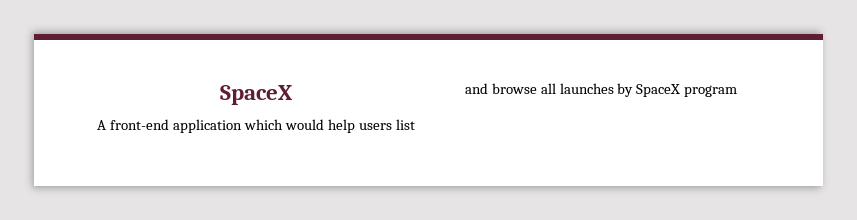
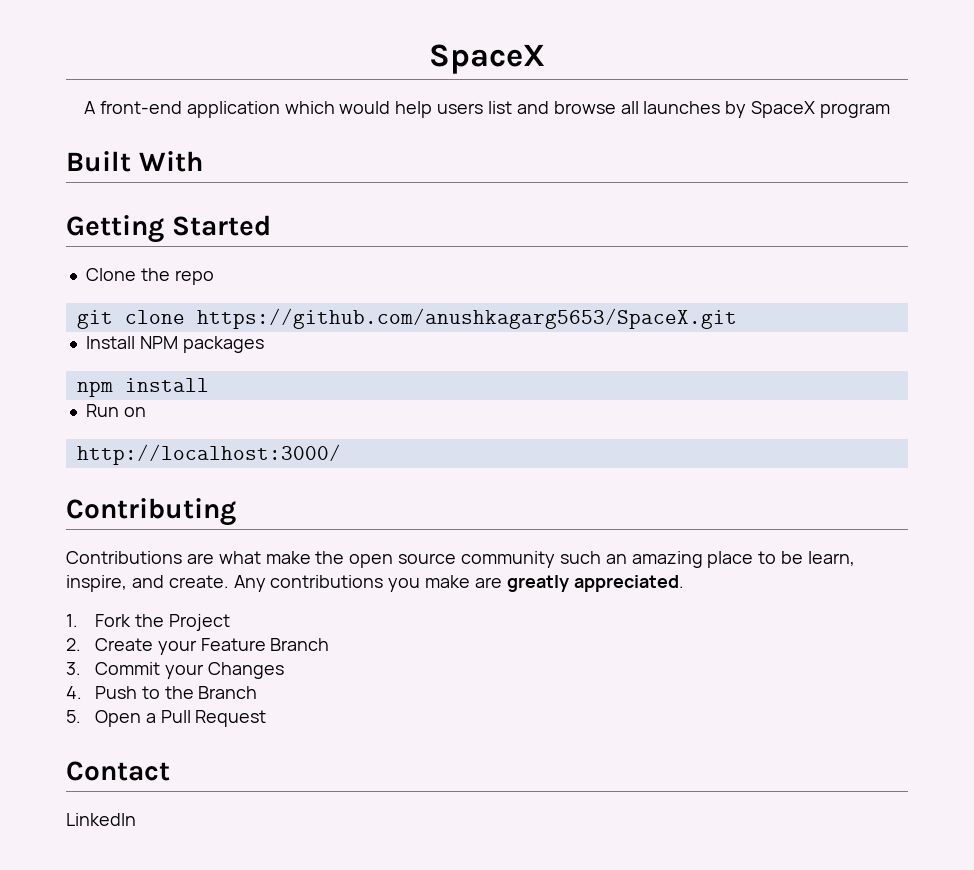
+ Built With
+ Getting Started
+ Clone the repo
+ git clone https://github.com/anushkagarg5653/SpaceX.git
+ Install NPM packages
+ npm install
+ Run on
+ http://localhost:3000/
+ Contributing
+ Contributions are what make the open source community such an amazing place to be learn, inspire, and create. Any contributions you make are greatly appreciated.
+ 1. Fork the Project
+ 2. Create your Feature Branch
+ 3. Commit your Changes
+ 4. Push to the Branch
+ 5. Open a Pull Request
+ Contact
+ LinkedIn

